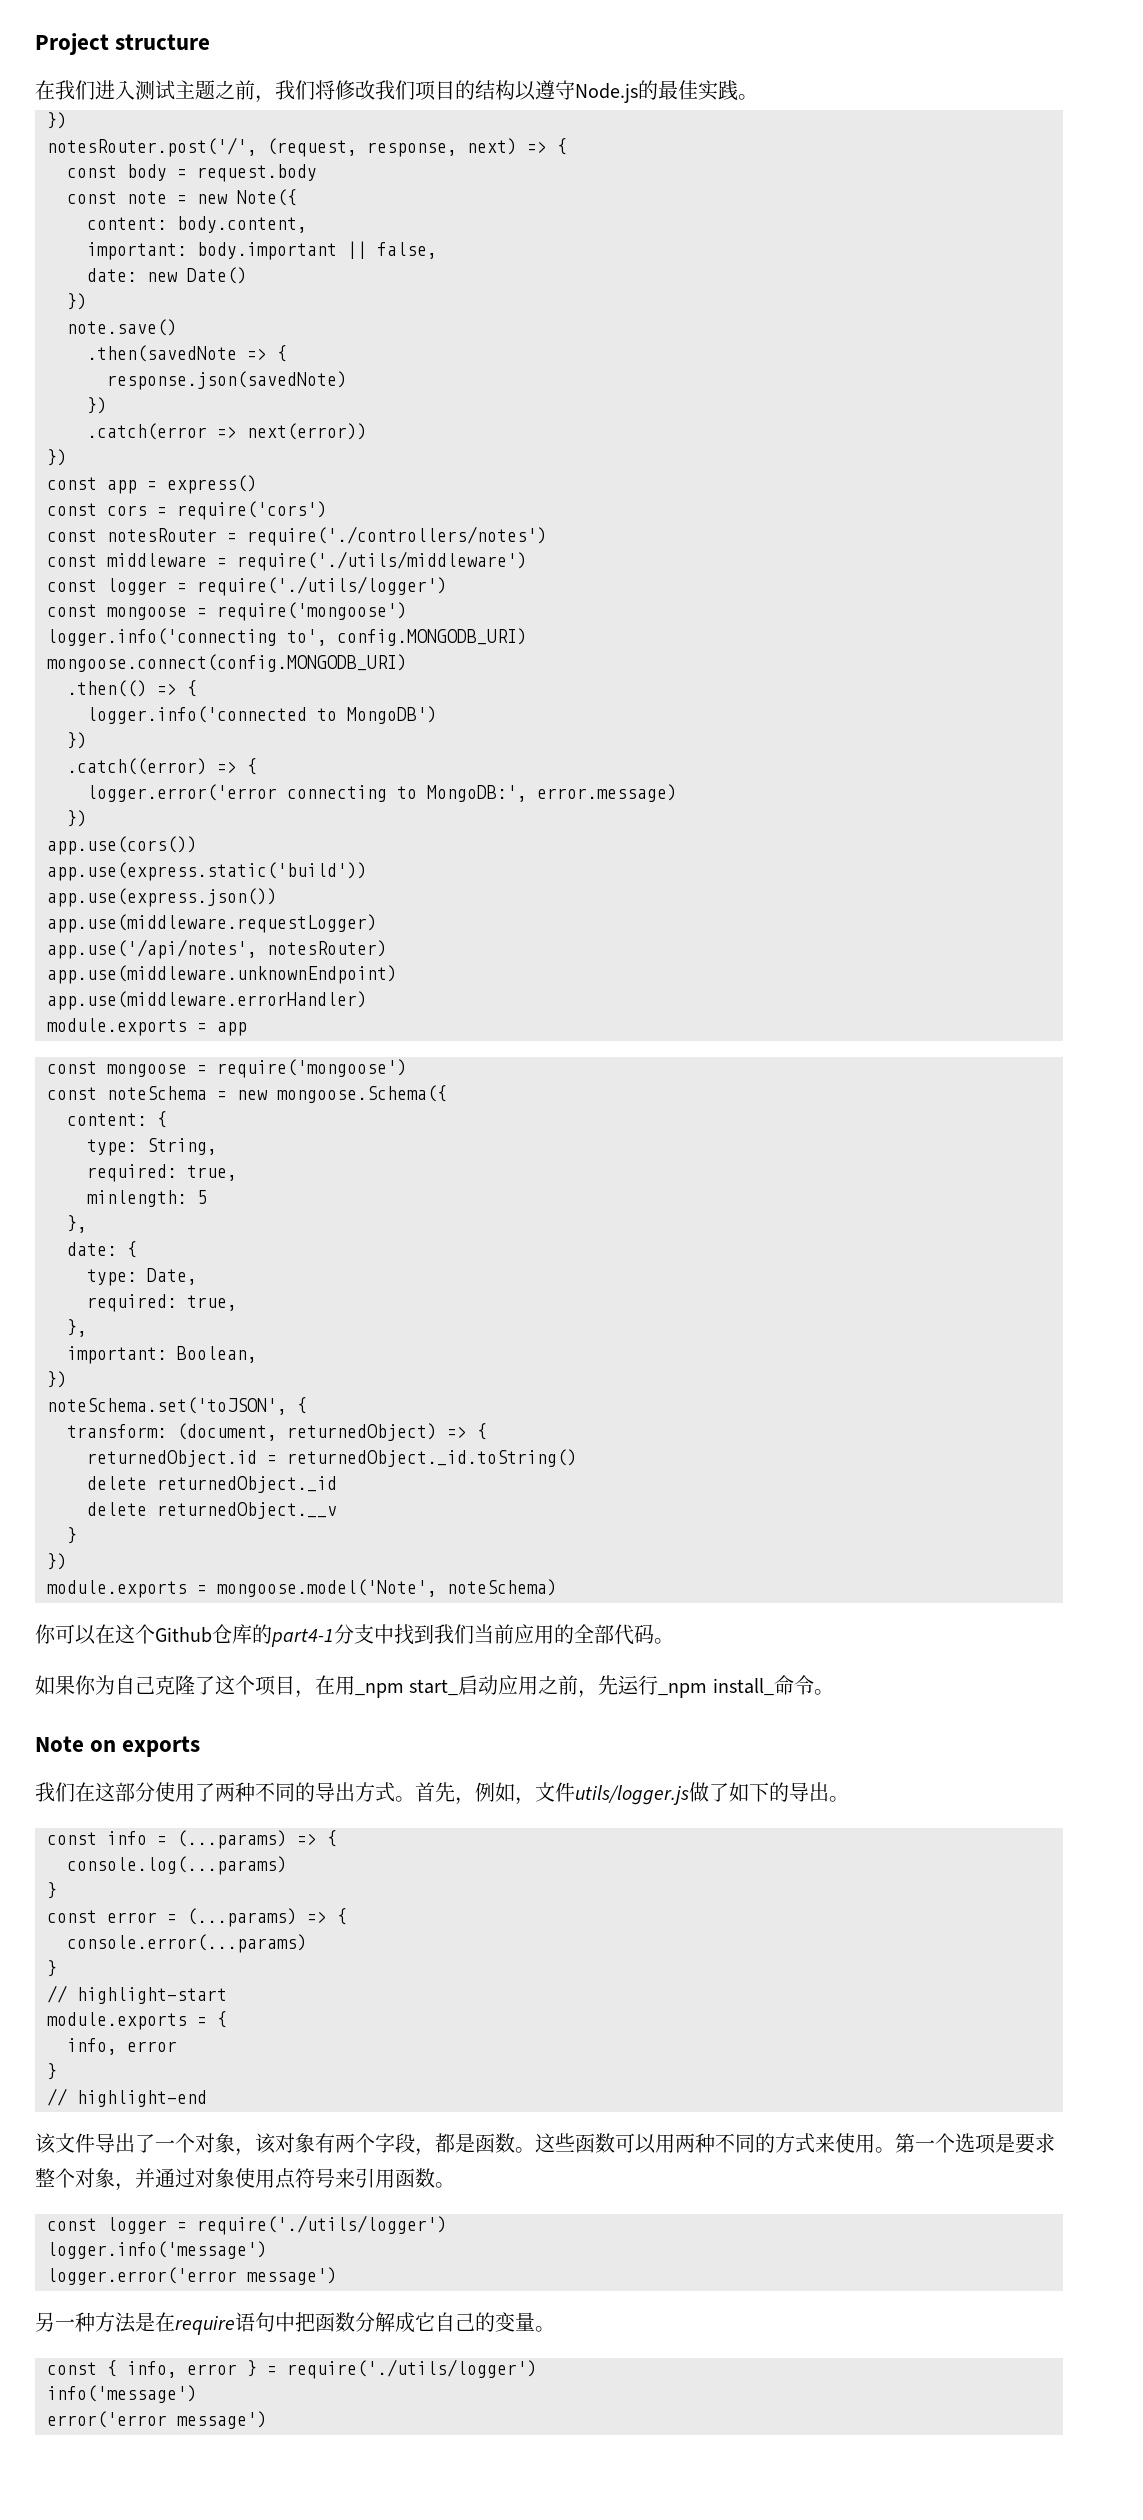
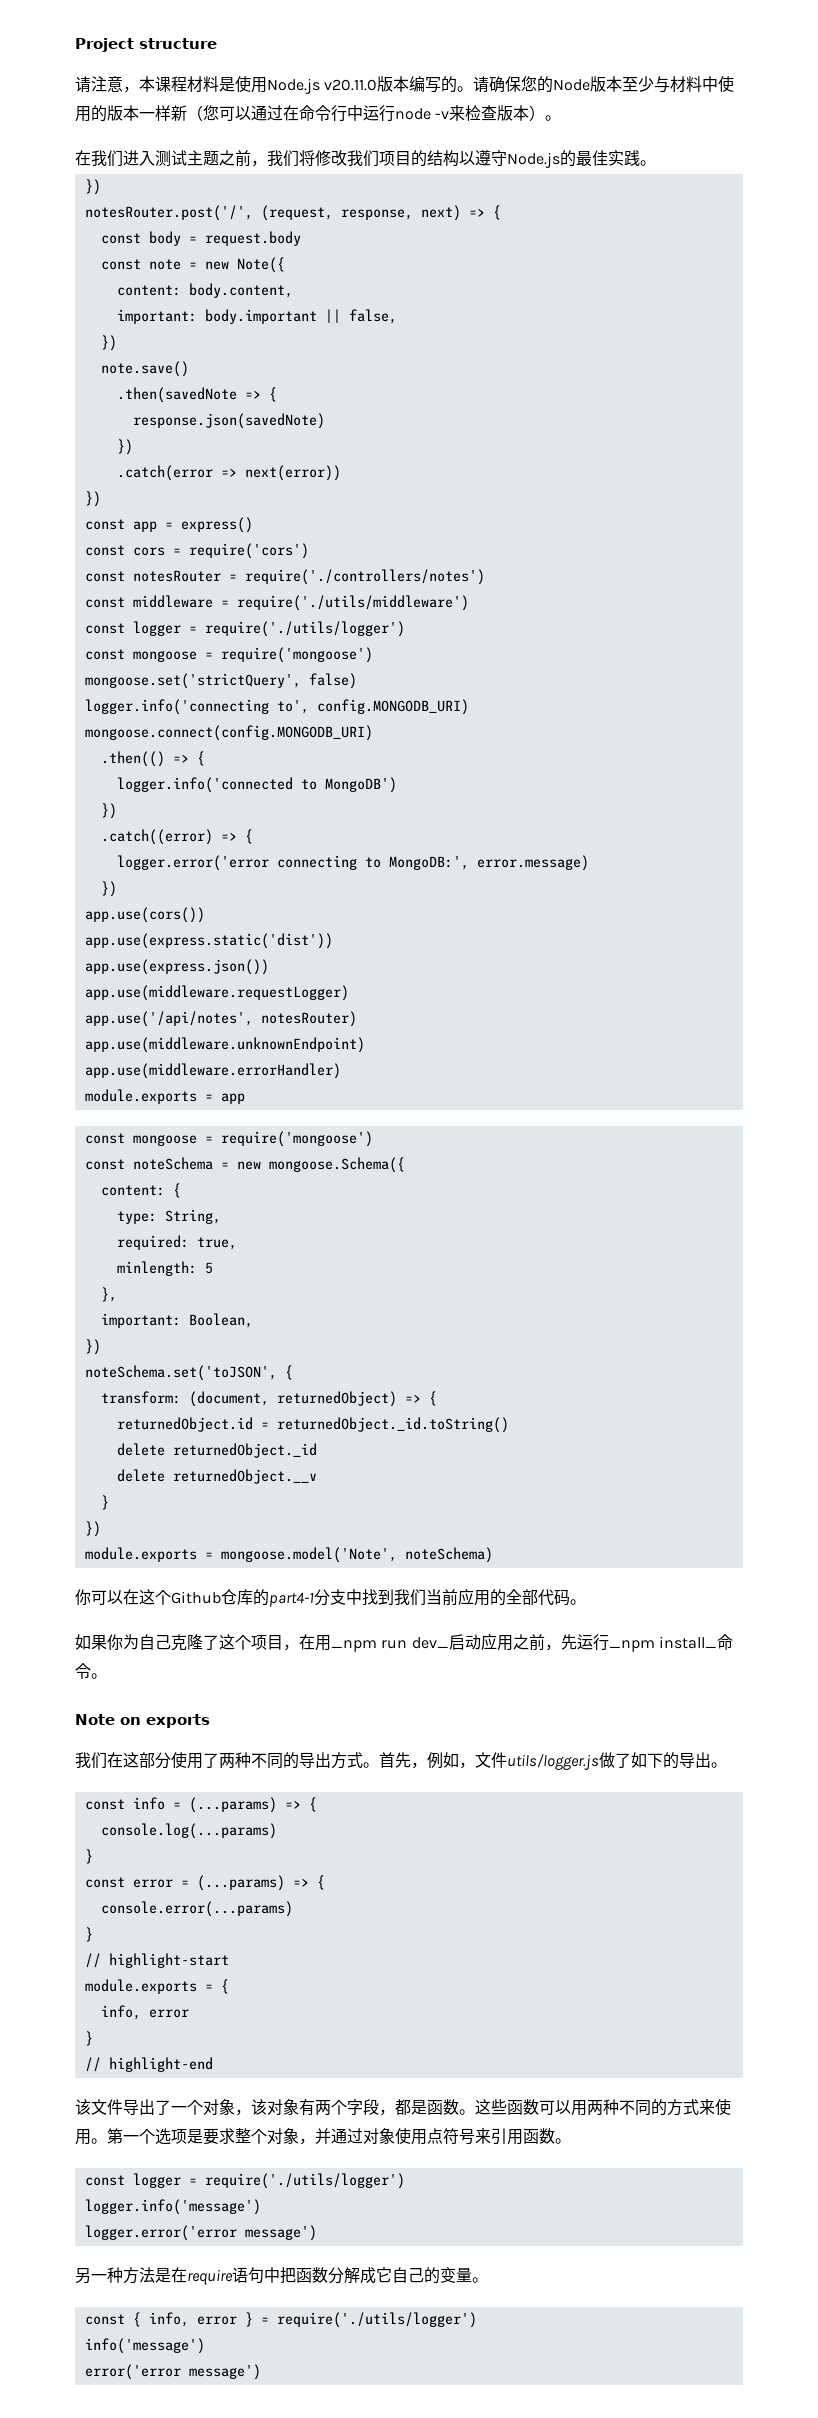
+ 请注意，本课程材料是使用Node.js v20.11.0版本编写的。请确保您的Node版本至少与材料中使用的版本一样新（您可以通过在命令行中运行node -v来检查版本）。
- date: new Date()
+ mongoose.set('strictQuery', false)
- app.use(express.static('build'))
+ app.use(express.static('dist'))
- date: {
- type: Date,
- required: true,
- },
- 如果你为自己克隆了这个项目，在用_npm start_启动应用之前，先运行_npm install_命令。
+ 如果你为自己克隆了这个项目，在用_npm run dev_启动应用之前，先运行_npm install_命令。

